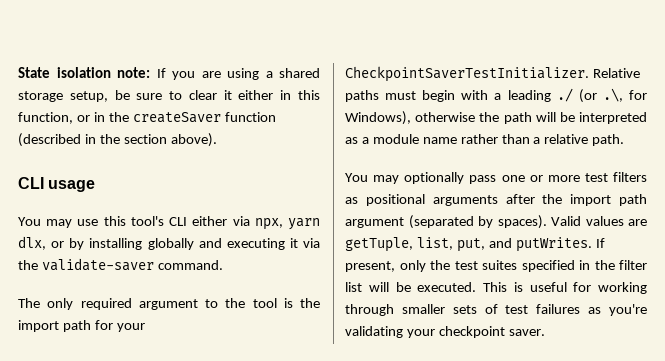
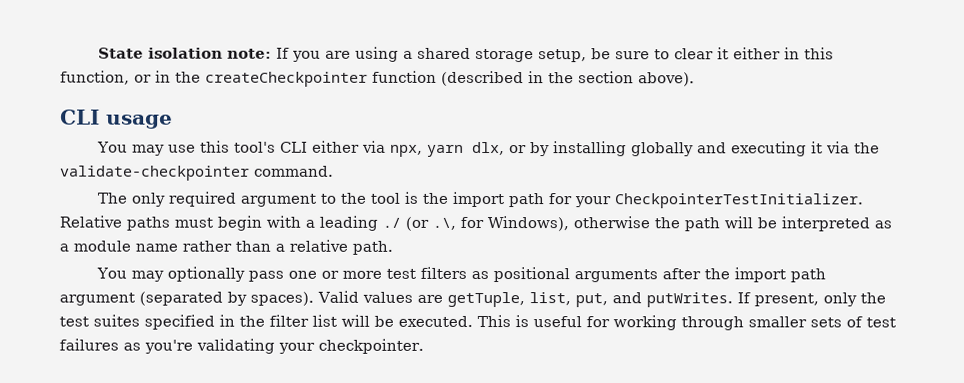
- State isolation note: If you are using a shared storage setup, be sure to clear it either in this function, or in the createSaver function (described in the section above).
+ State isolation note: If you are using a shared storage setup, be sure to clear it either in this function, or in the createCheckpointer function (described in the section above).
- You may use this tool's CLI either via npx, yarn dlx, or by installing globally and executing it via the validate-saver command.
+ You may use this tool's CLI either via npx, yarn dlx, or by installing globally and executing it via the validate-checkpointer command.
- The only required argument to the tool is the import path for your CheckpointSaverTestInitializer.
+ The only required argument to the tool is the import path for your CheckpointerTestInitializer.
- This is useful for working through smaller sets of test failures as you're validating your checkpoint saver.
+ This is useful for working through smaller sets of test failures as you're validating your checkpointer.

